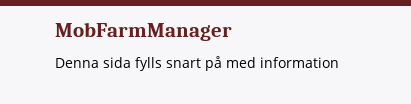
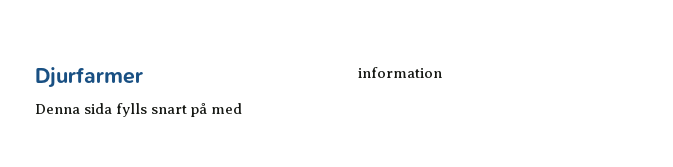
- MobFarmManager
+ Djurfarmer

